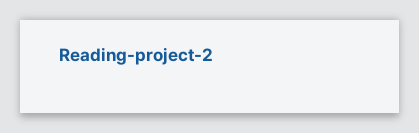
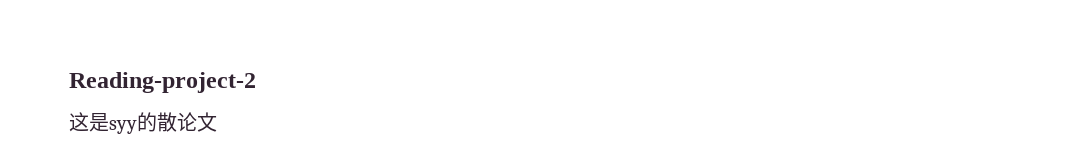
+ 这是syy的散论文

